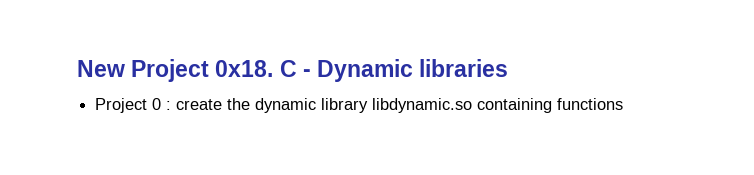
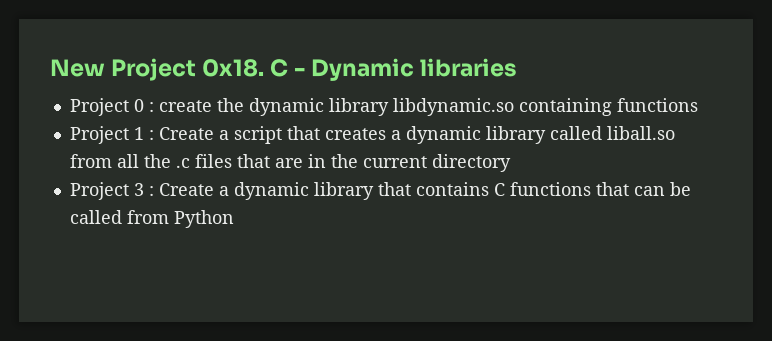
+ Project 1 : Create a script that creates a dynamic library called liball.so from all the .c files that are in the current directory
+ Project 3 : Create a dynamic library that contains C functions that can be called from Python

